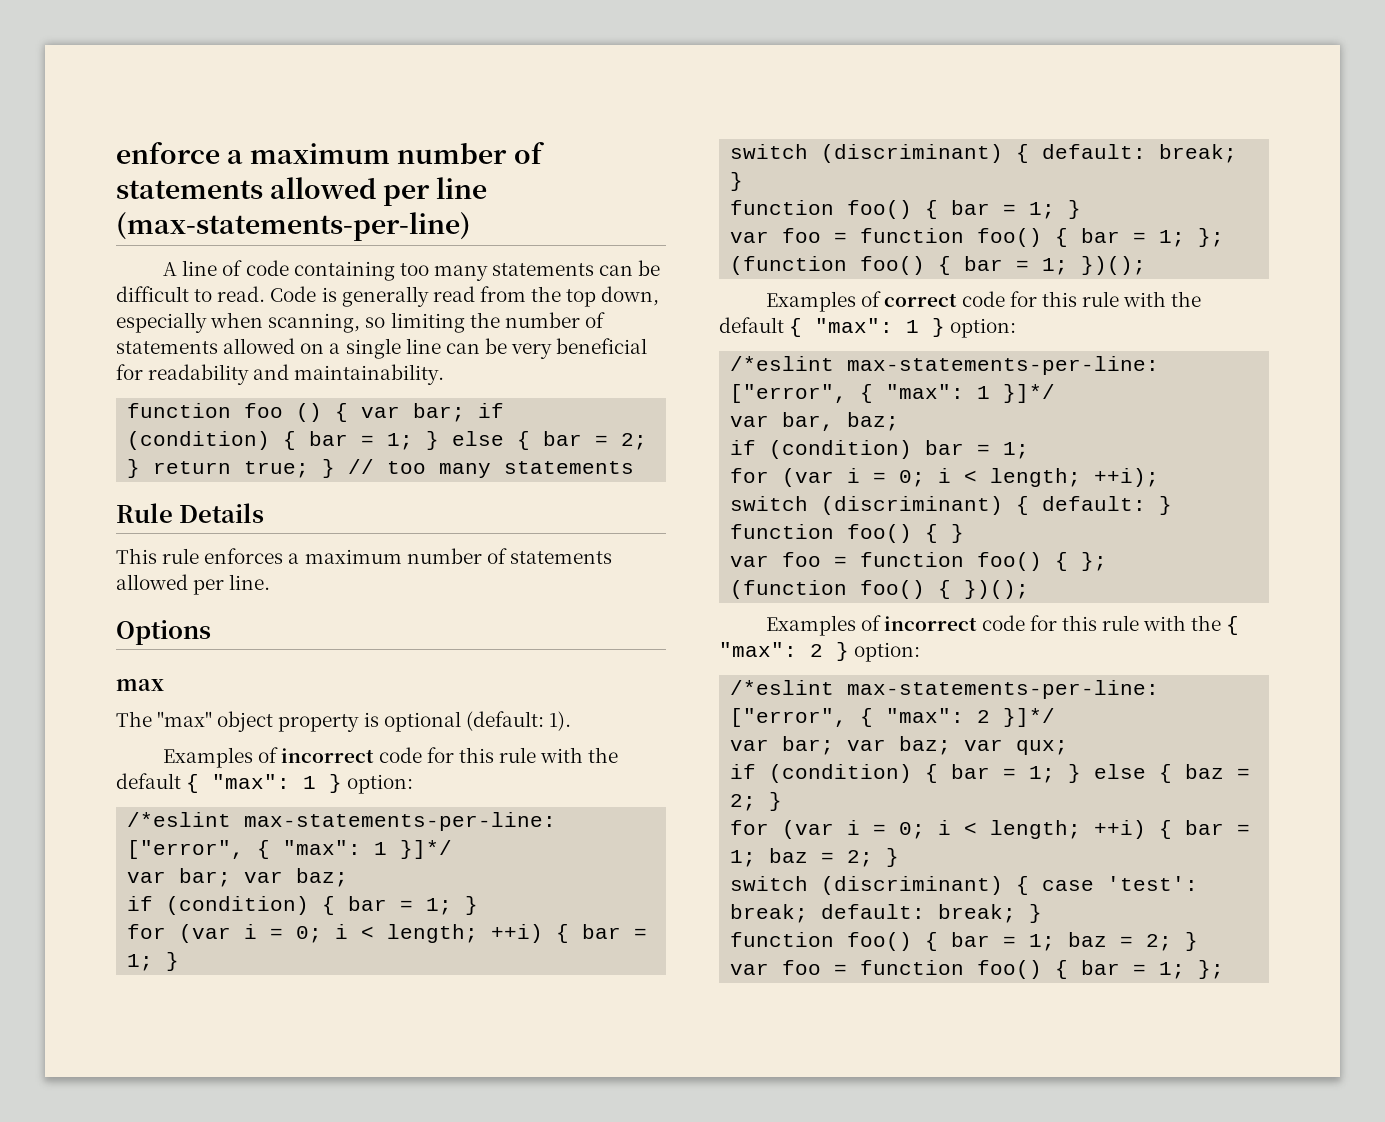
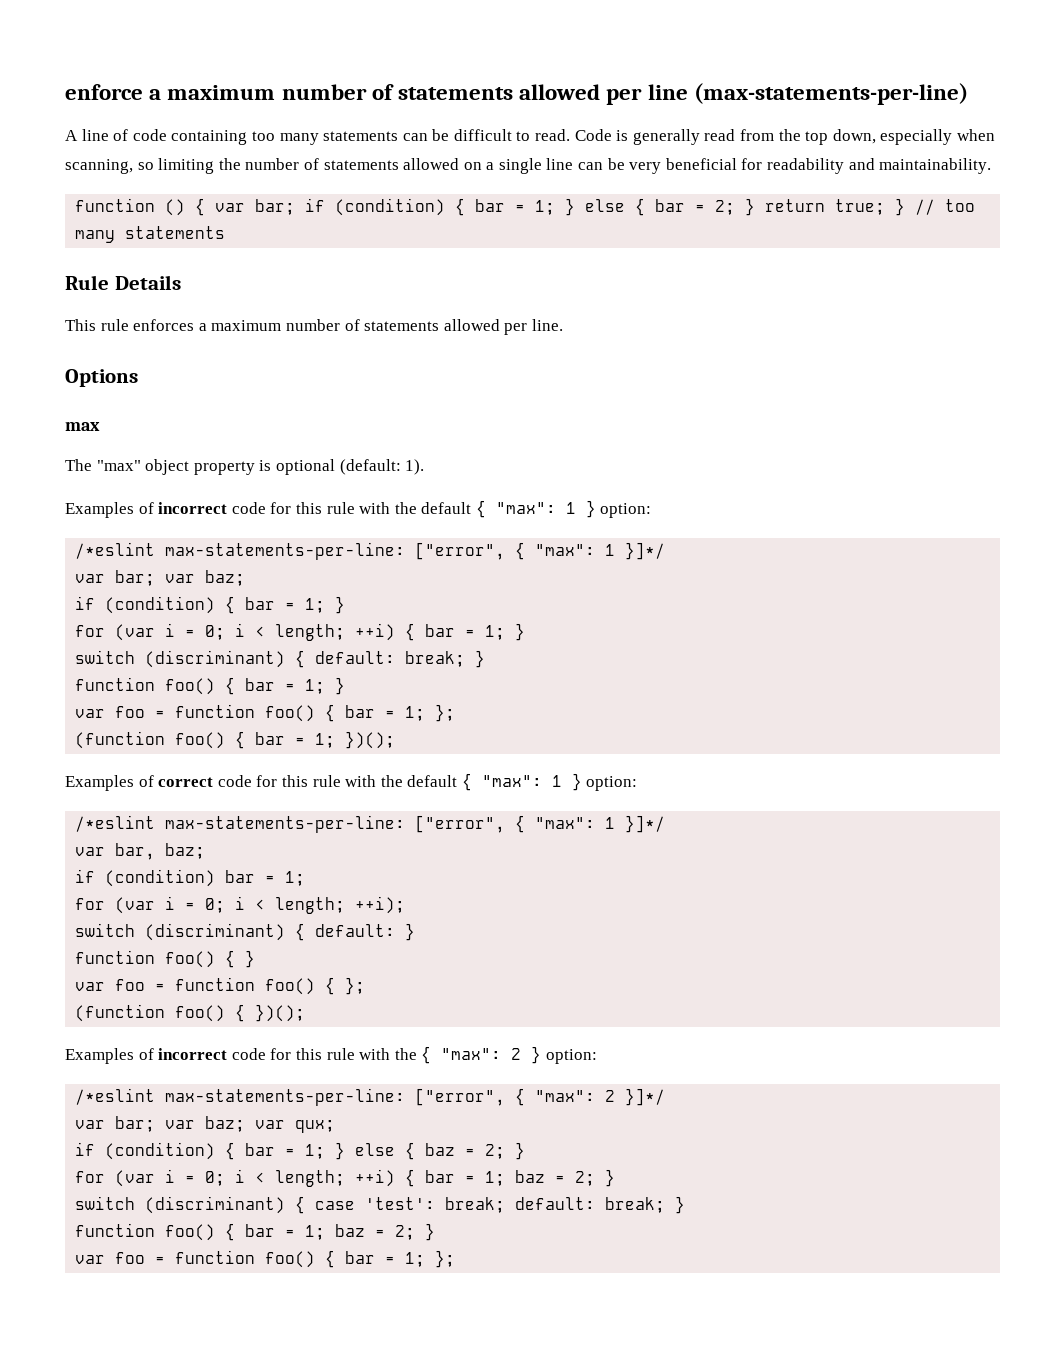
- function foo () { var bar; if (condition) { bar = 1; } else { bar = 2; } return true; } // too many statements
+ function () { var bar; if (condition) { bar = 1; } else { bar = 2; } return true; } // too many statements

